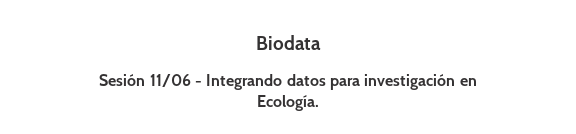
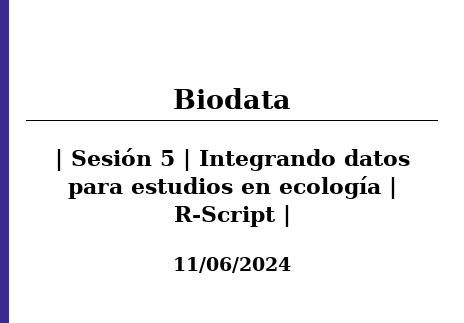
- Sesión 11/06 - Integrando datos para investigación en Ecología.
+ | Sesión 5 | Integrando datos para estudios en ecología | R-Script |
+ 11/06/2024

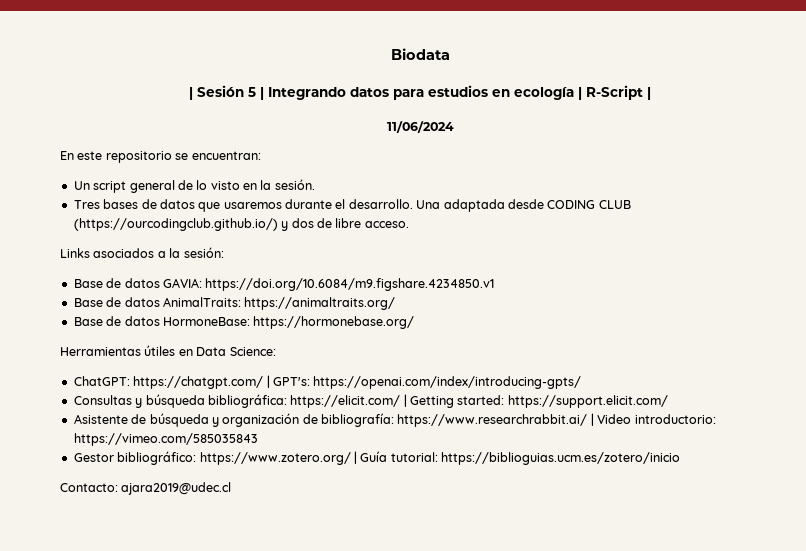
+ En este repositorio se encuentran:
+ Un script general de lo visto en la sesión.
+ Tres bases de datos que usaremos durante el desarrollo. Una adaptada desde CODING CLUB (https://ourcodingclub.github.io/) y dos de libre acceso.
+ Links asociados a la sesión:
+ Base de datos GAVIA: https://doi.org/10.6084/m9.figshare.4234850.v1
+ Base de datos AnimalTraits: https://animaltraits.org/
+ Base de datos HormoneBase: https://hormonebase.org/
+ Herramientas útiles en Data Science:
+ ChatGPT: https://chatgpt.com/ | GPT's: https://openai.com/index/introducing-gpts/
+ Consultas y búsqueda bibliográfica: https://elicit.com/ | Getting started: https://support.elicit.com/
+ Asistente de búsqueda y organización de bibliografía: https://www.researchrabbit.ai/ | Video introductorio: https://vimeo.com/585035843
+ Gestor bibliográfico: https://www.zotero.org/ | Guía tutorial: https://biblioguias.ucm.es/zotero/inicio
+ Contacto: ajara2019@udec.cl

